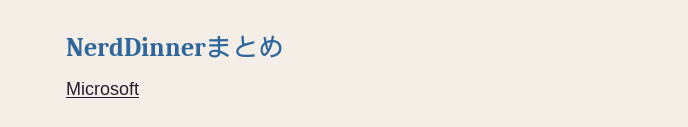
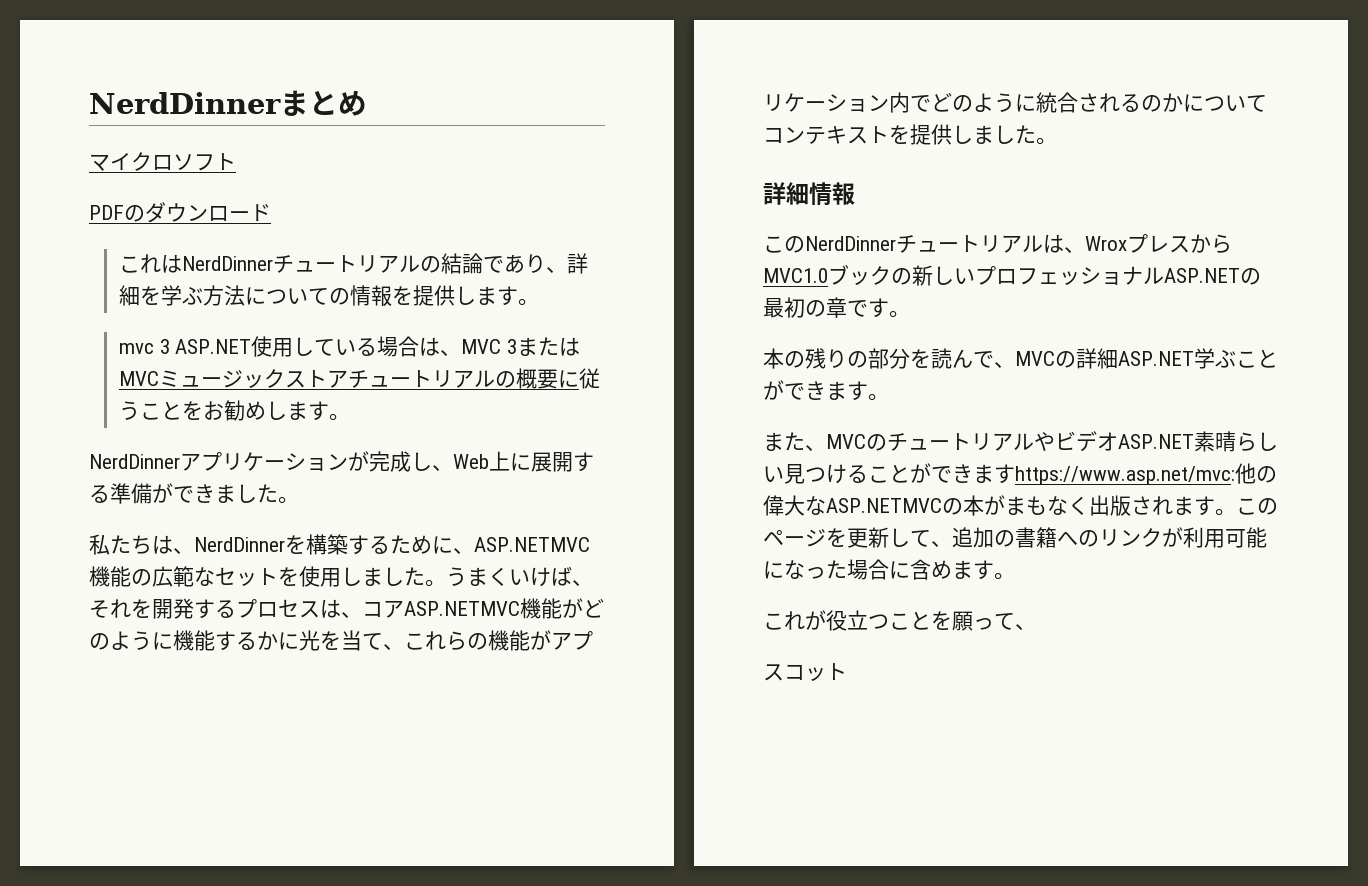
- Microsoft
+ マイクロソフト
+ PDFのダウンロード
+ これはNerdDinnerチュートリアルの結論であり、詳細を学ぶ方法についての情報を提供します。
+ mvc 3 ASP.NET使用している場合は、MVC 3またはMVCミュージックストアチュートリアルの概要に従うことをお勧めします。
+ NerdDinnerアプリケーションが完成し、Web上に展開する準備ができました。
+ 私たちは、NerdDinnerを構築するために、ASP.NETMVC機能の広範なセットを使用しました。うまくいけば、それを開発するプロセスは、コアASP.NETMVC機能がどのように機能するかに光を当て、これらの機能がアプリケーション内でどのように統合されるのかについてコンテキストを提供しました。
+ 詳細情報
+ このNerdDinnerチュートリアルは、WroxプレスからMVC1.0ブックの新しいプロフェッショナルASP.NETの最初の章です。
+ 本の残りの部分を読んで、MVCの詳細ASP.NET学ぶことができます。
+ また、MVCのチュートリアルやビデオASP.NET素晴らしい見つけることができますhttps://www.asp.net/mvc:他の偉大なASP.NETMVCの本がまもなく出版されます。このページを更新して、追加の書籍へのリンクが利用可能になった場合に含めます。
+ これが役立つことを願って、
+ スコット

